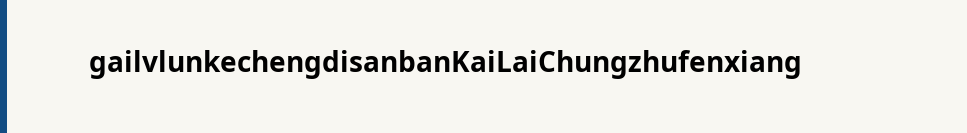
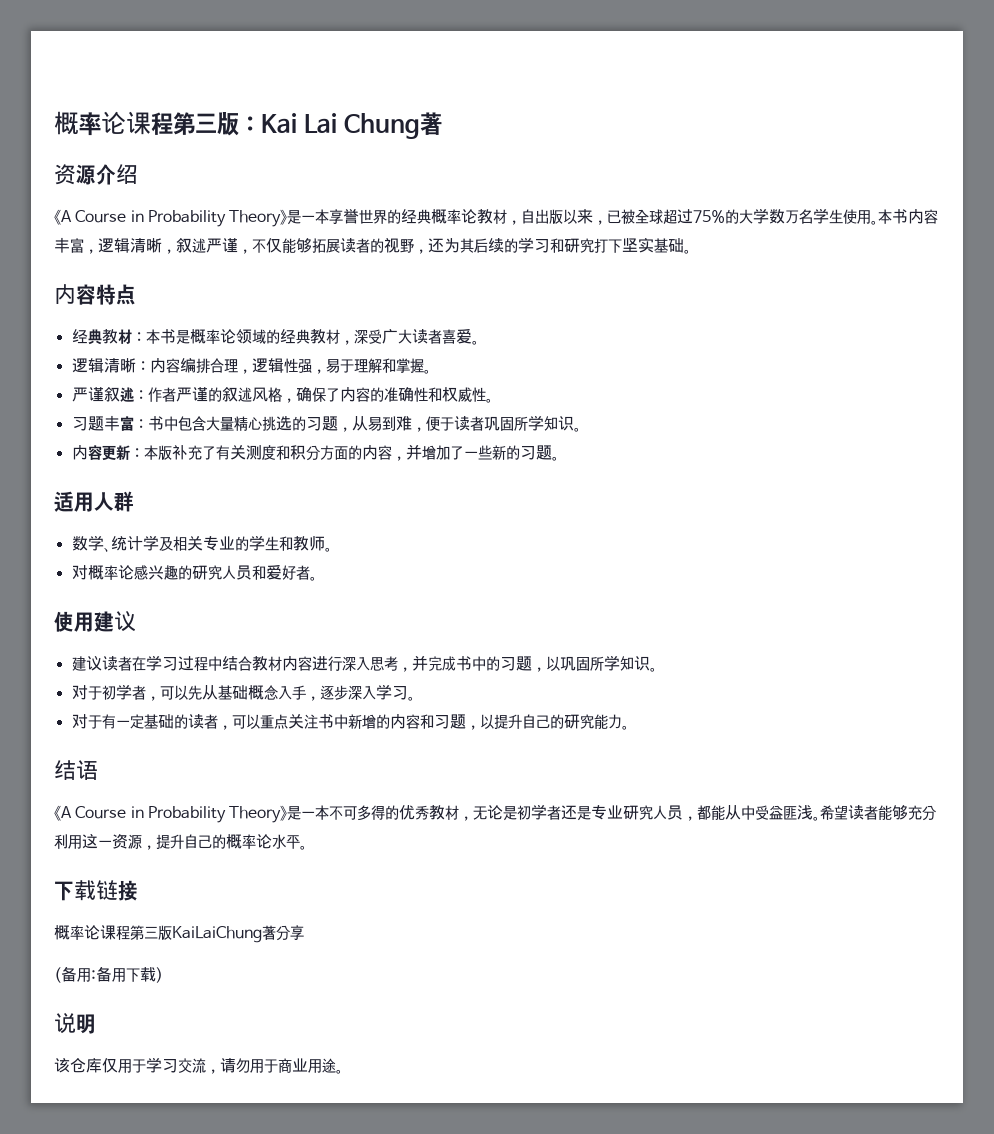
- gailvlunkechengdisanbanKaiLaiChungzhufenxiang
+ 概率论课程第三版：Kai Lai Chung著
+ 资源介绍
+ 《A Course in Probability Theory》是一本享誉世界的经典概率论教材，自出版以来，已被全球超过75%的大学数万名学生使用。本书内容丰富，逻辑清晰，叙述严谨，不仅能够拓展读者的视野，还为其后续的学习和研究打下坚实基础。
+ 内容特点
+ 经典教材：本书是概率论领域的经典教材，深受广大读者喜爱。
+ 逻辑清晰：内容编排合理，逻辑性强，易于理解和掌握。
+ 严谨叙述：作者严谨的叙述风格，确保了内容的准确性和权威性。
+ 习题丰富：书中包含大量精心挑选的习题，从易到难，便于读者巩固所学知识。
+ 内容更新：本版补充了有关测度和积分方面的内容，并增加了一些新的习题。
+ 适用人群
+ 数学、统计学及相关专业的学生和教师。
+ 对概率论感兴趣的研究人员和爱好者。
+ 使用建议
+ 建议读者在学习过程中结合教材内容进行深入思考，并完成书中的习题，以巩固所学知识。
+ 对于初学者，可以先从基础概念入手，逐步深入学习。
+ 对于有一定基础的读者，可以重点关注书中新增的内容和习题，以提升自己的研究能力。
+ 结语
+ 《A Course in Probability Theory》是一本不可多得的优秀教材，无论是初学者还是专业研究人员，都能从中受益匪浅。希望读者能够充分利用这一资源，提升自己的概率论水平。
+ 下载链接
+ 概率论课程第三版KaiLaiChung著分享
+ (备用:备用下载)
+ 说明
+ 该仓库仅用于学习交流，请勿用于商业用途。

